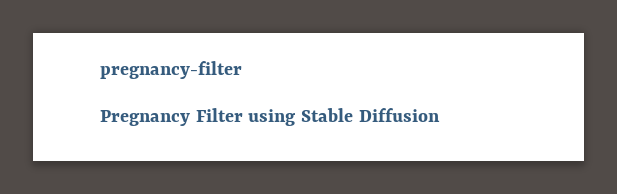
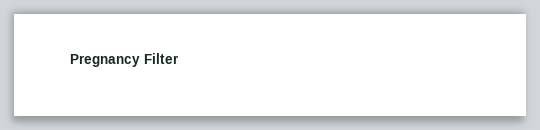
- pregnancy-filter
- Pregnancy Filter using Stable Diffusion
+ Pregnancy Filter

